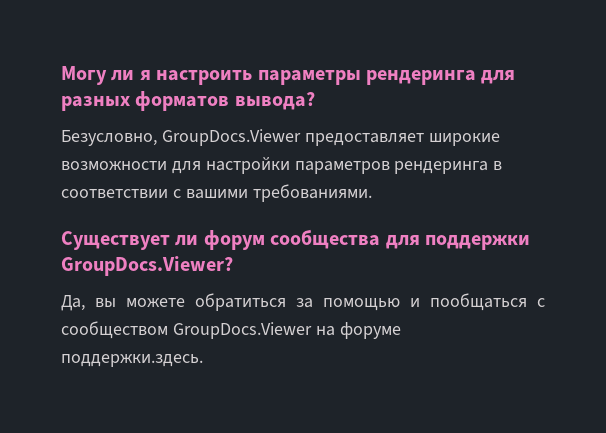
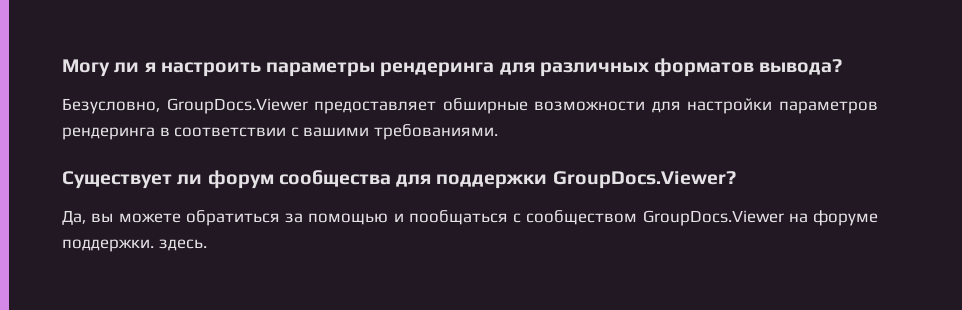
- Могу ли я настроить параметры рендеринга для разных форматов вывода?
+ Могу ли я настроить параметры рендеринга для различных форматов вывода?
- Безусловно, GroupDocs.Viewer предоставляет широкие возможности для настройки параметров рендеринга в соответствии с вашими требованиями.
+ Безусловно, GroupDocs.Viewer предоставляет обширные возможности для настройки параметров рендеринга в соответствии с вашими требованиями.
- Да, вы можете обратиться за помощью и пообщаться с сообществом GroupDocs.Viewer на форуме поддержки.здесь.
+ Да, вы можете обратиться за помощью и пообщаться с сообществом GroupDocs.Viewer на форуме поддержки. здесь.

